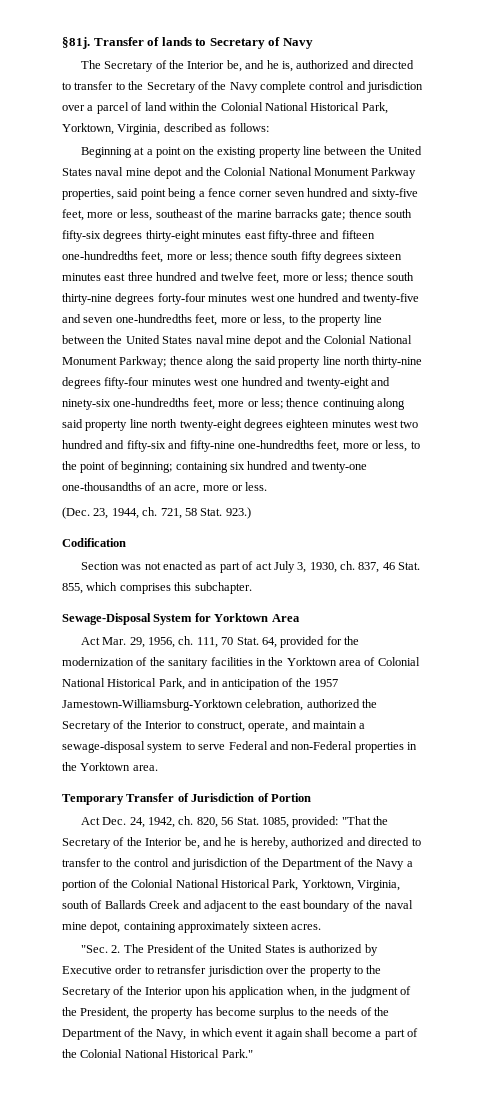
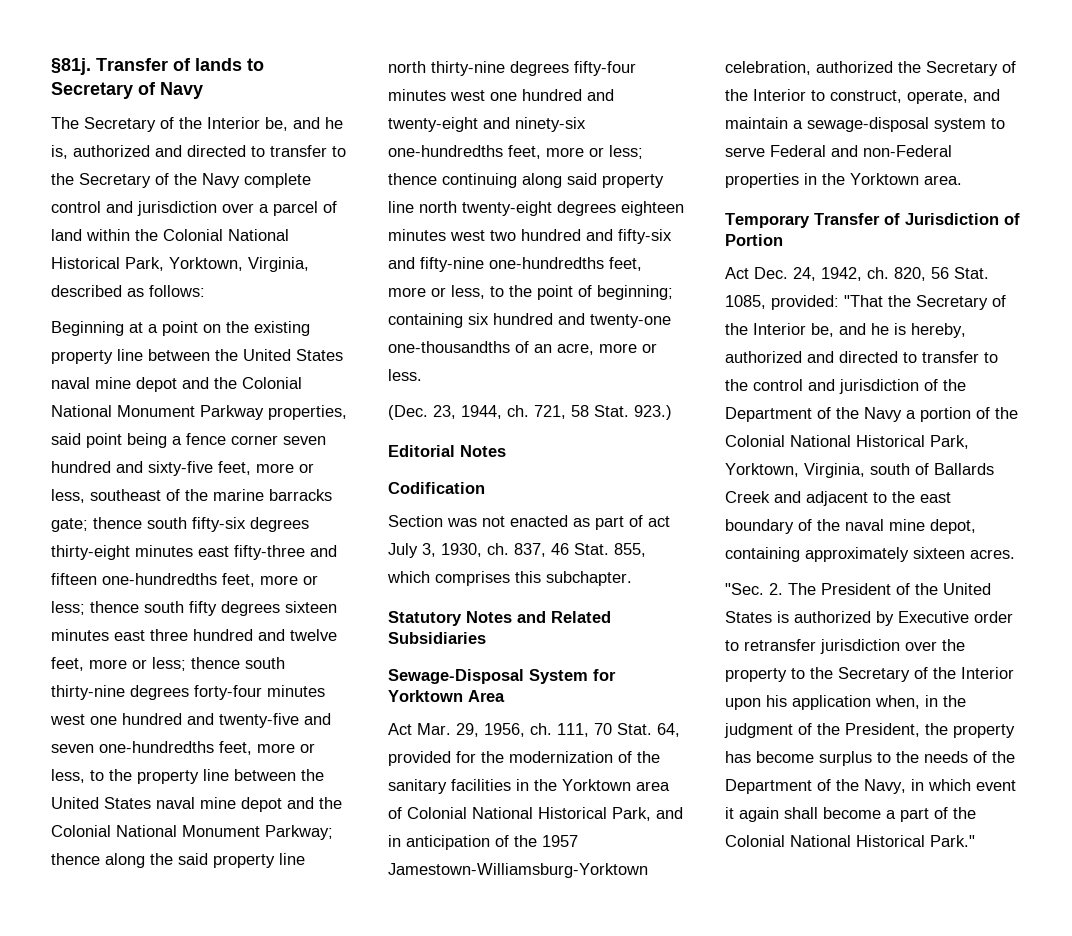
+ Editorial Notes
+ Statutory Notes and Related Subsidiaries

